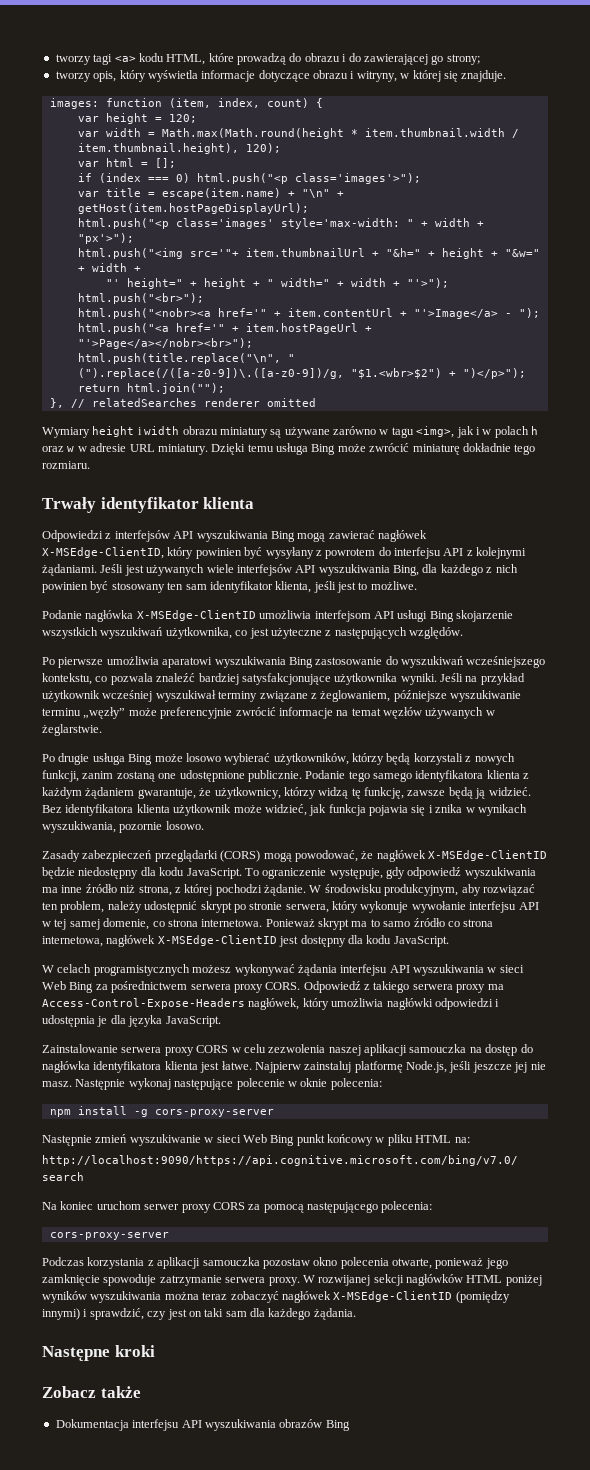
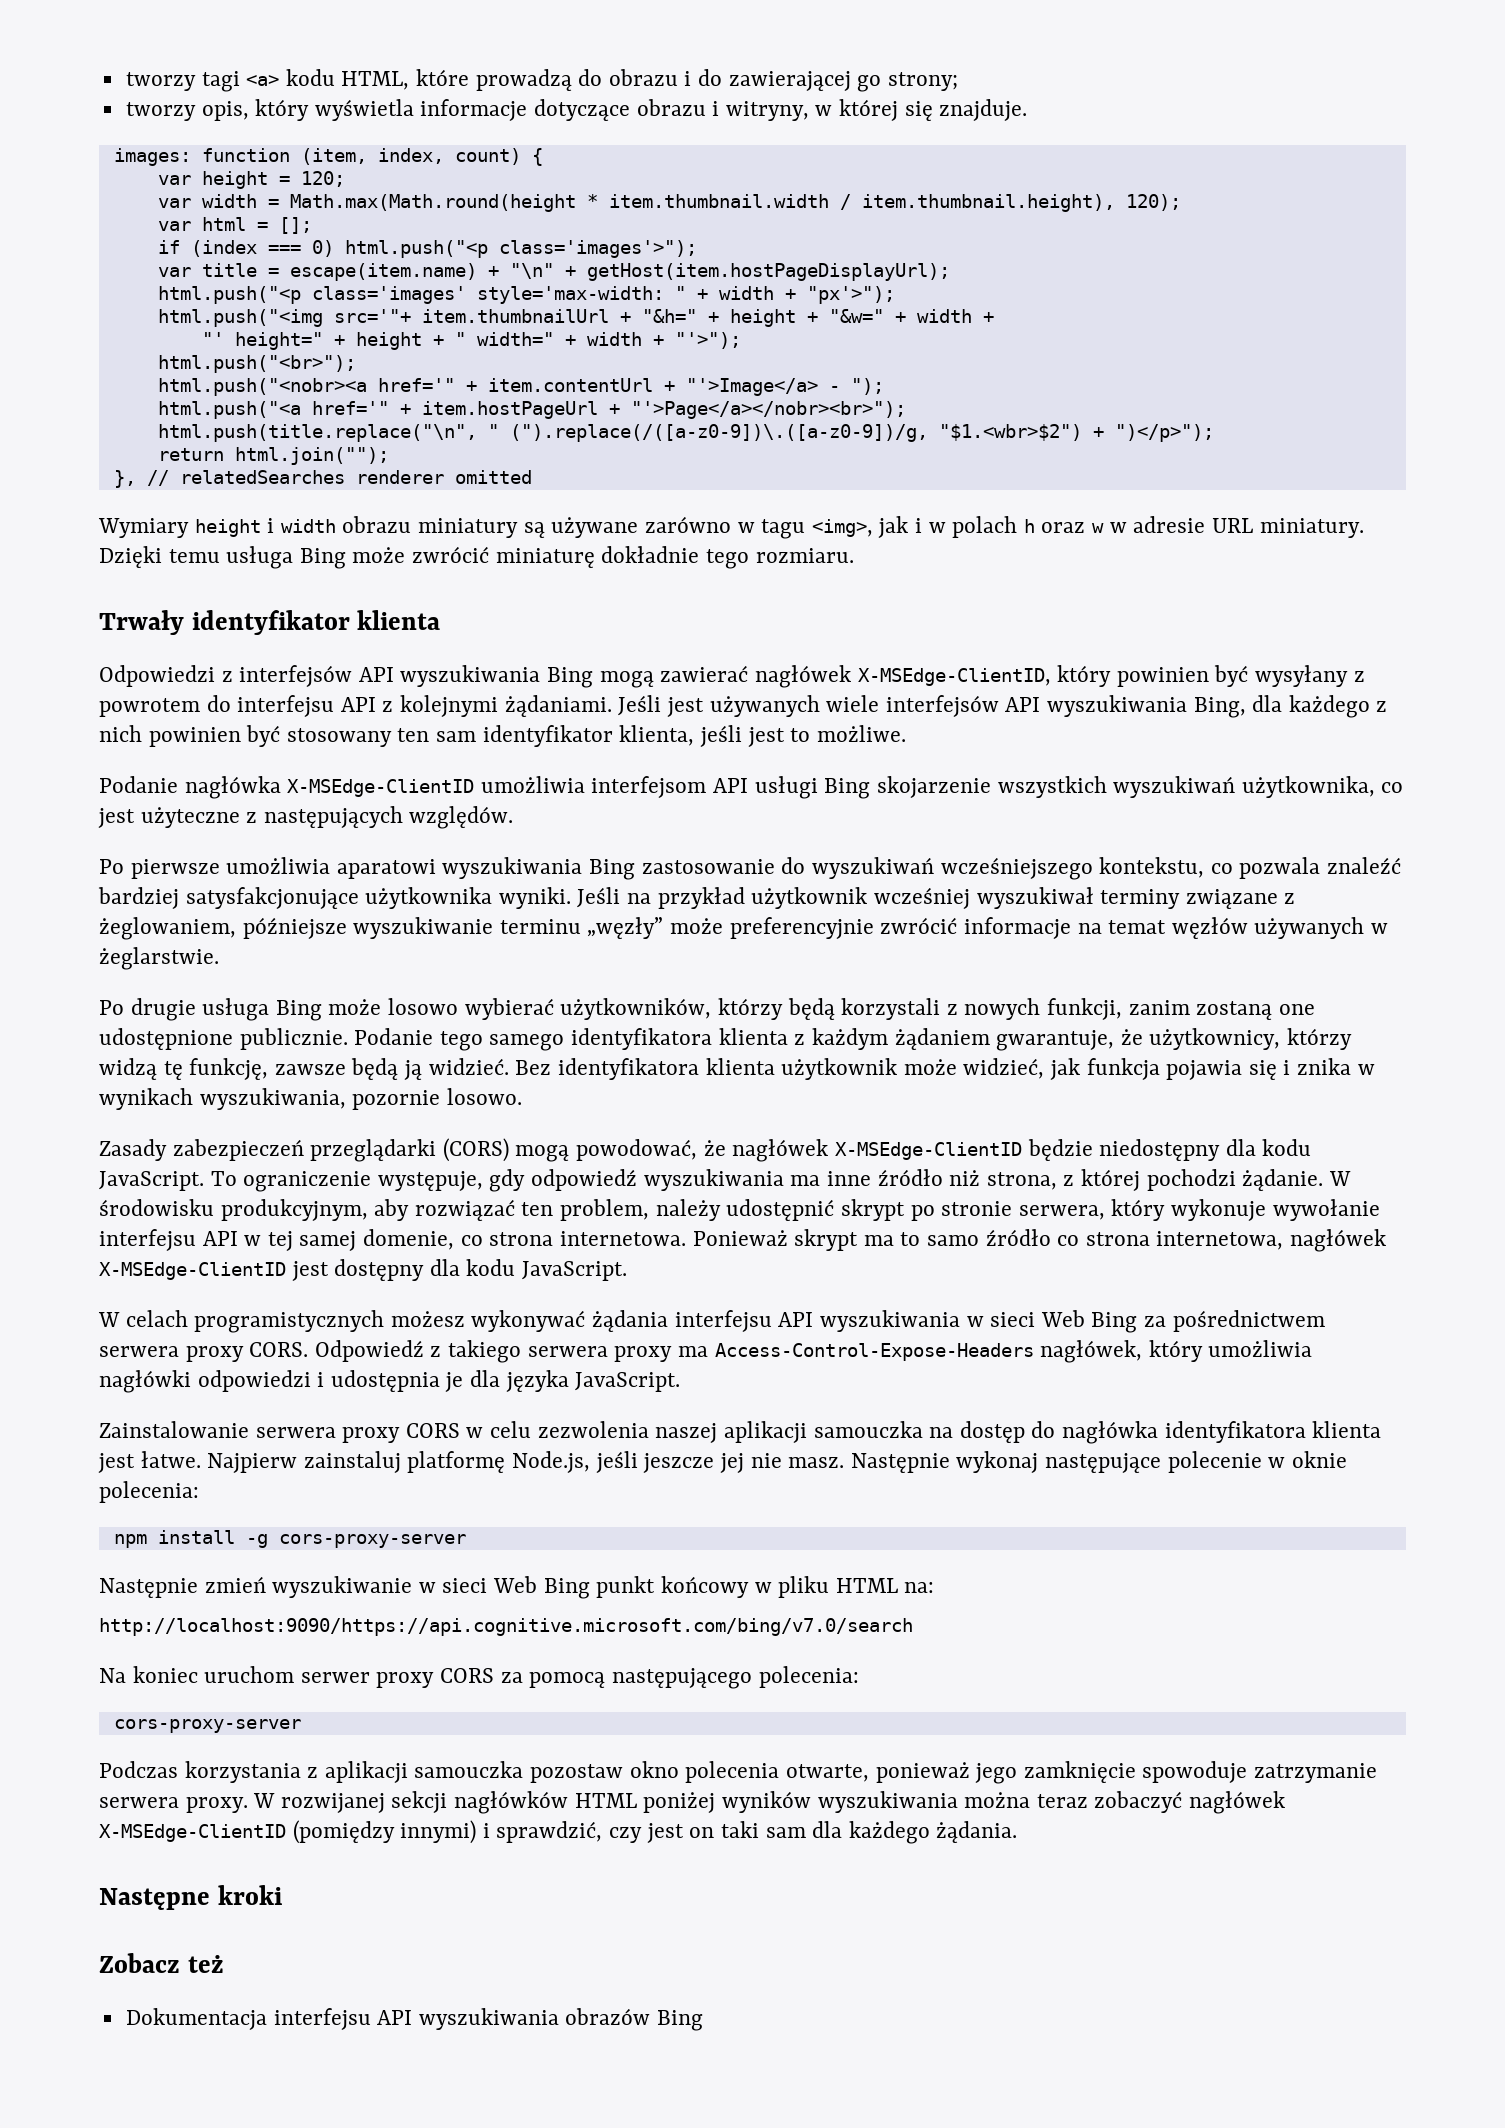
- Zobacz także
+ Zobacz też

